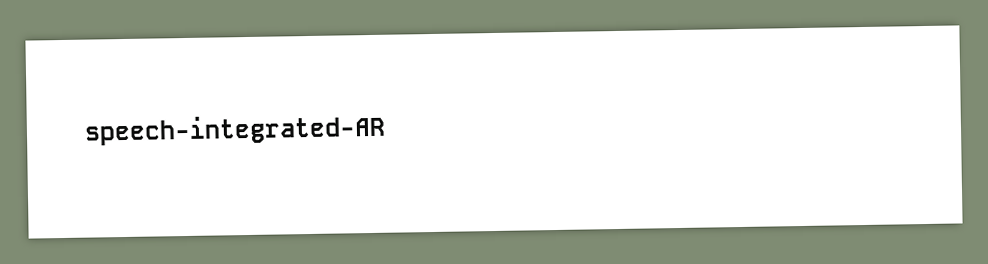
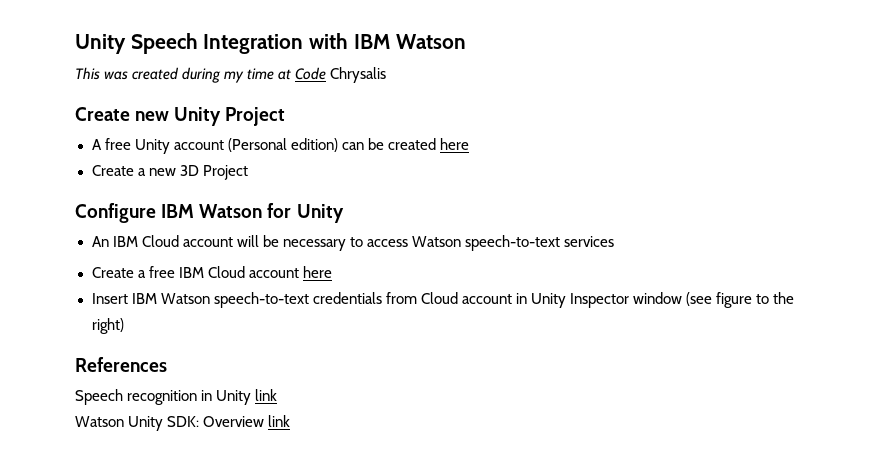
- speech-integrated-AR
+ Unity Speech Integration with IBM Watson
+ This was created during my time at Code Chrysalis
+ Create new Unity Project
+ A free Unity account (Personal edition) can be created here
+ Create a new 3D Project
+ Configure IBM Watson for Unity
+ An IBM Cloud account will be necessary to access Watson speech-to-text services
+ Create a free IBM Cloud account here
+ Insert IBM Watson speech-to-text credentials from Cloud account in Unity Inspector window (see figure to the right)
+ References
+ Speech recognition in Unity link
+ Watson Unity SDK: Overview link

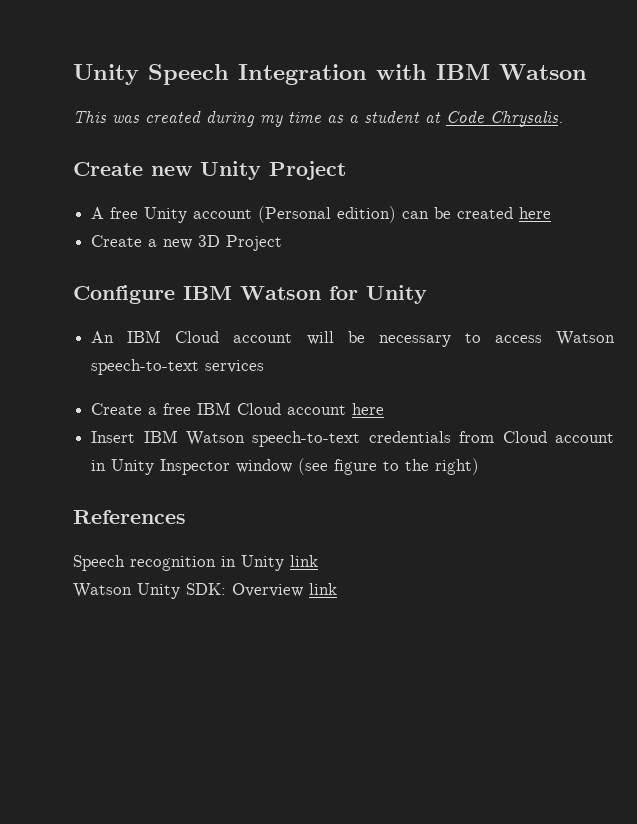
- This was created during my time at Code Chrysalis
+ This was created during my time as a student at Code Chrysalis.

